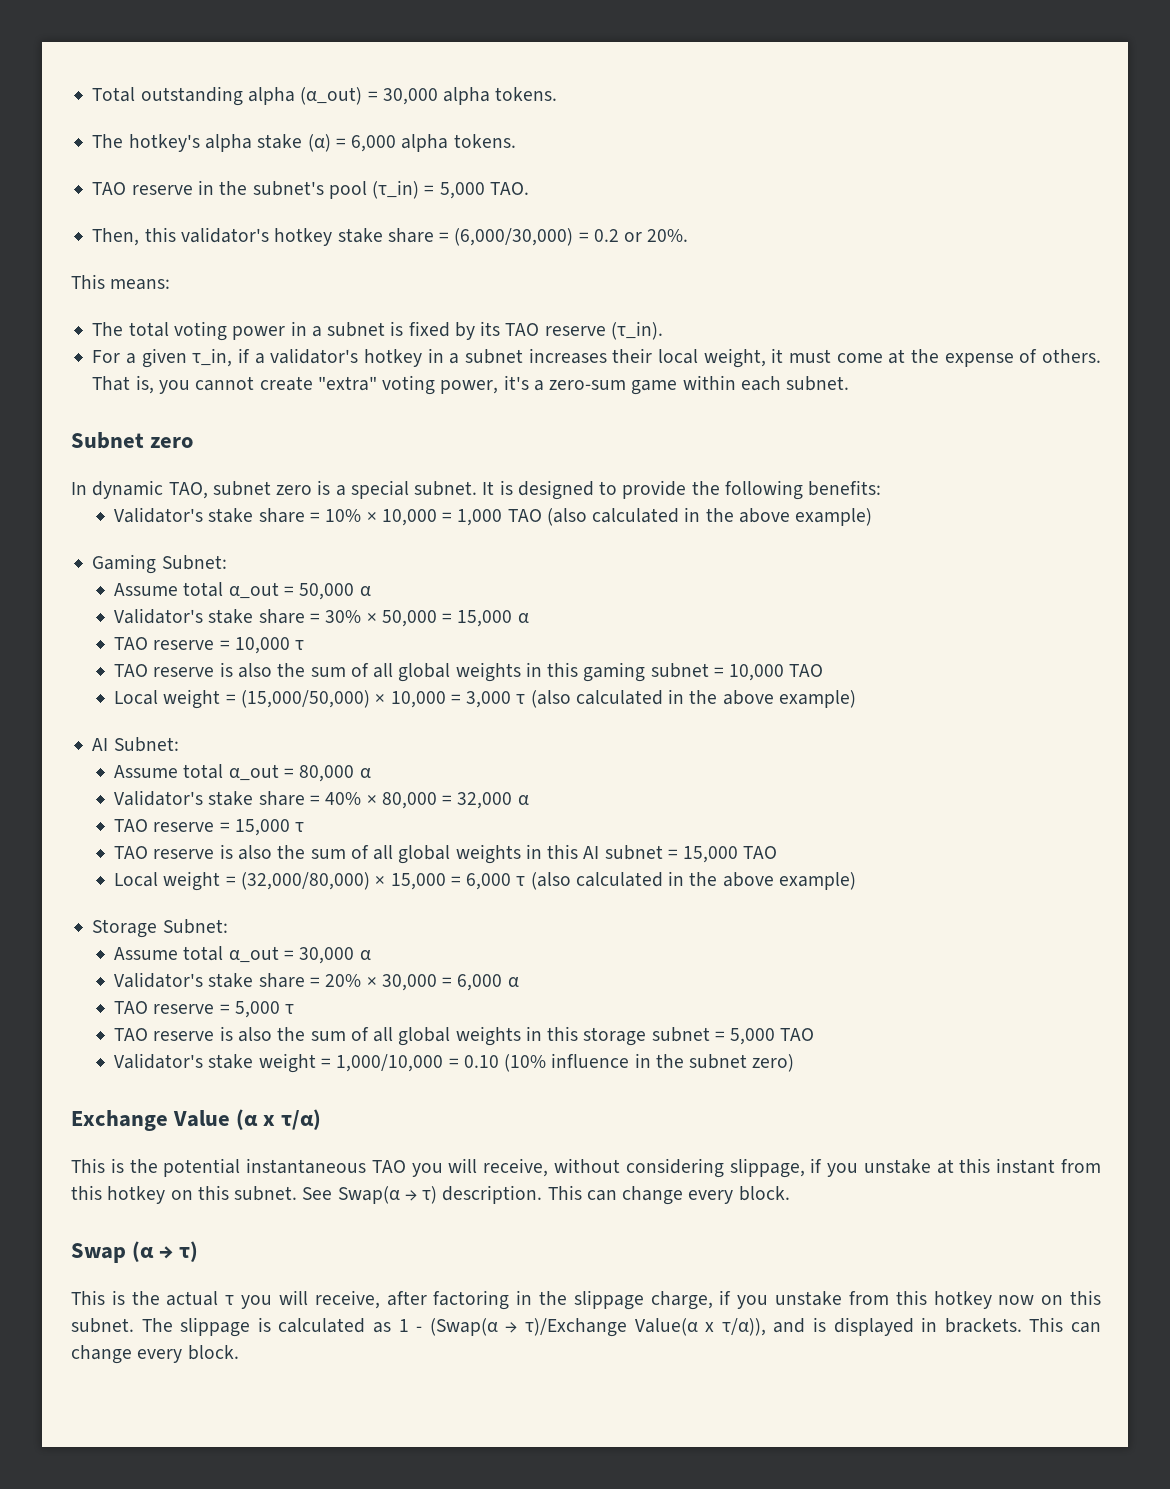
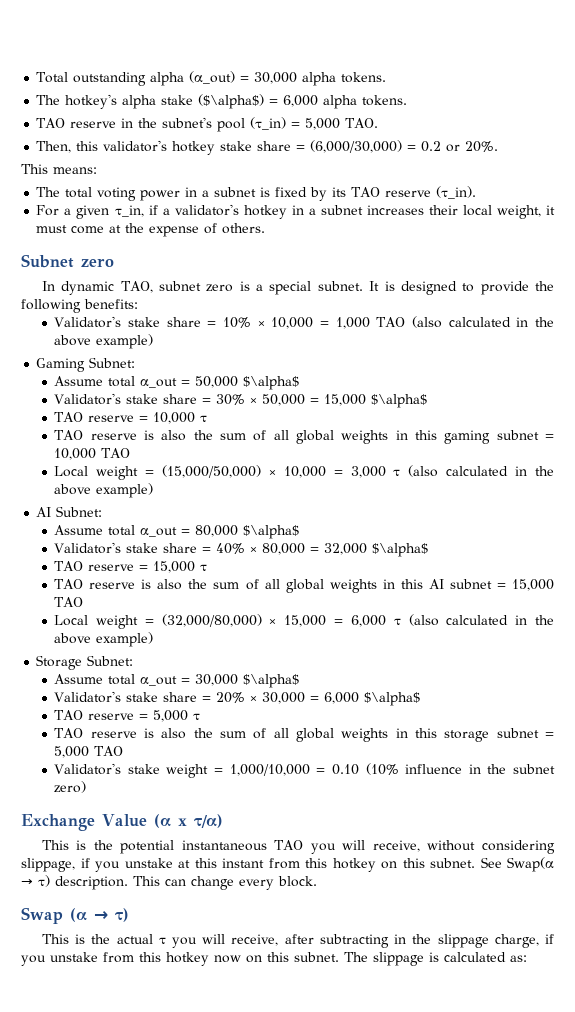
- The hotkey's alpha stake (α) = 6,000 alpha tokens.
+ The hotkey's alpha stake ($\alpha$) = 6,000 alpha tokens.
- That is, you cannot create "extra" voting power, it's a zero-sum game within each subnet.
- Assume total α_out = 50,000 α
+ Assume total α_out = 50,000 $\alpha$
- Validator's stake share = 30% × 50,000 = 15,000 α
+ Validator's stake share = 30% × 50,000 = 15,000 $\alpha$
- Assume total α_out = 80,000 α
+ Assume total α_out = 80,000 $\alpha$
- Validator's stake share = 40% × 80,000 = 32,000 α
+ Validator's stake share = 40% × 80,000 = 32,000 $\alpha$
- Assume total α_out = 30,000 α
+ Assume total α_out = 30,000 $\alpha$
- Validator's stake share = 20% × 30,000 = 6,000 α
+ Validator's stake share = 20% × 30,000 = 6,000 $\alpha$
- This is the actual τ you will receive, after factoring in the slippage charge, if you unstake from this hotkey now on this subnet.
+ This is the actual τ you will receive, after subtracting in the slippage charge, if you unstake from this hotkey now on this subnet.
- The slippage is calculated as 1 - (Swap(α → τ)/Exchange Value(α x τ/α)), and is displayed in brackets. This can change every block.
+ The slippage is calculated as:

